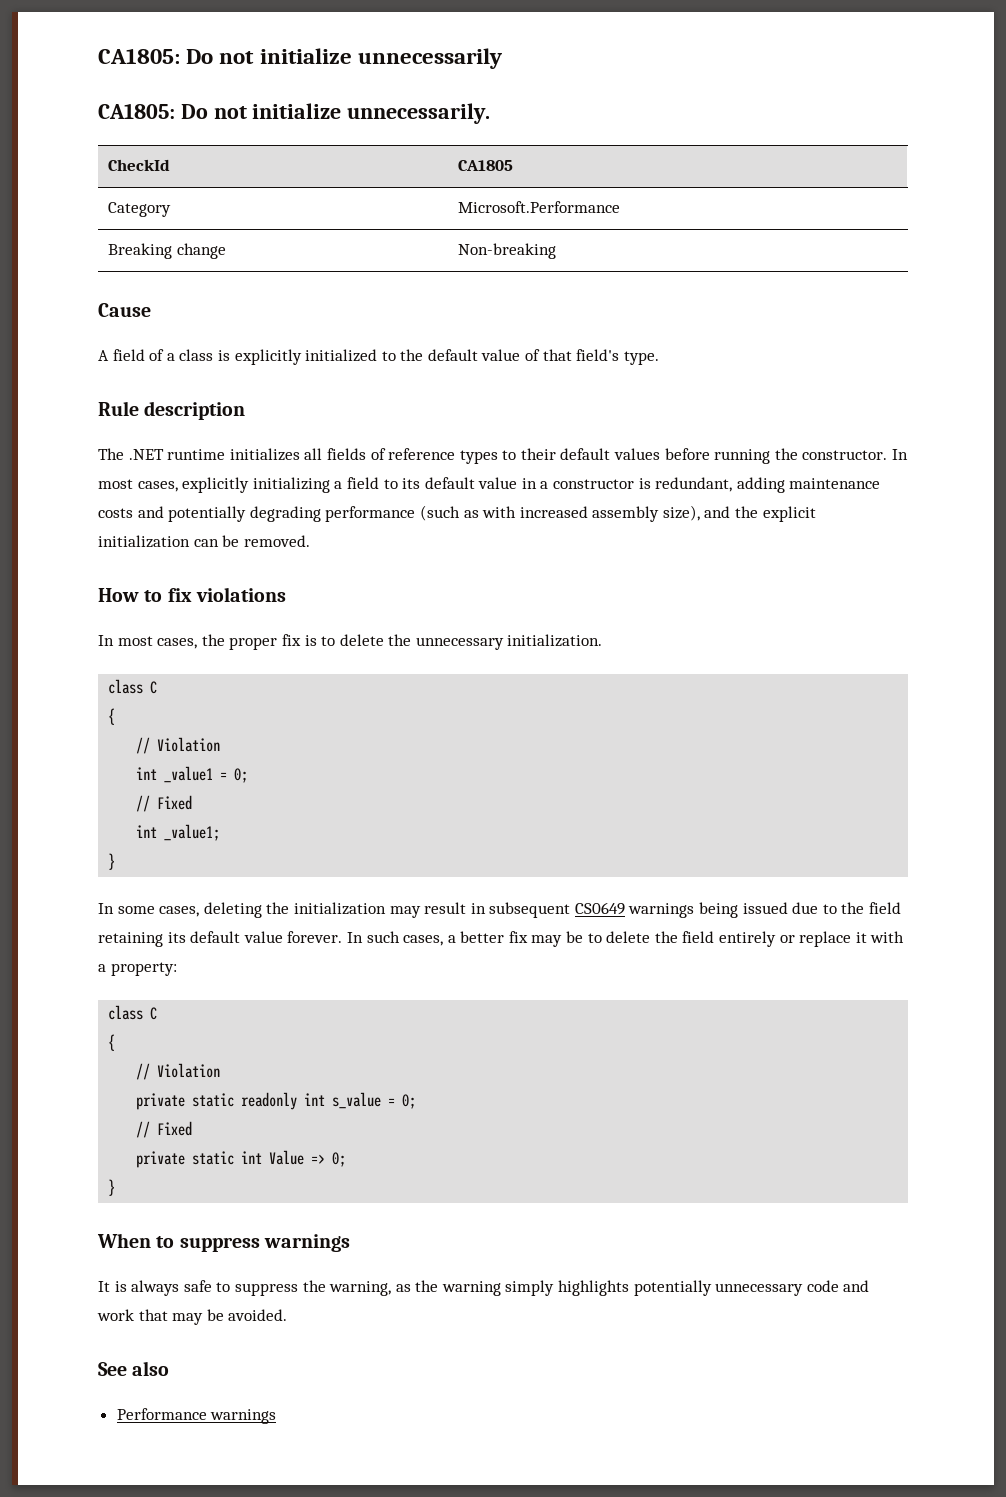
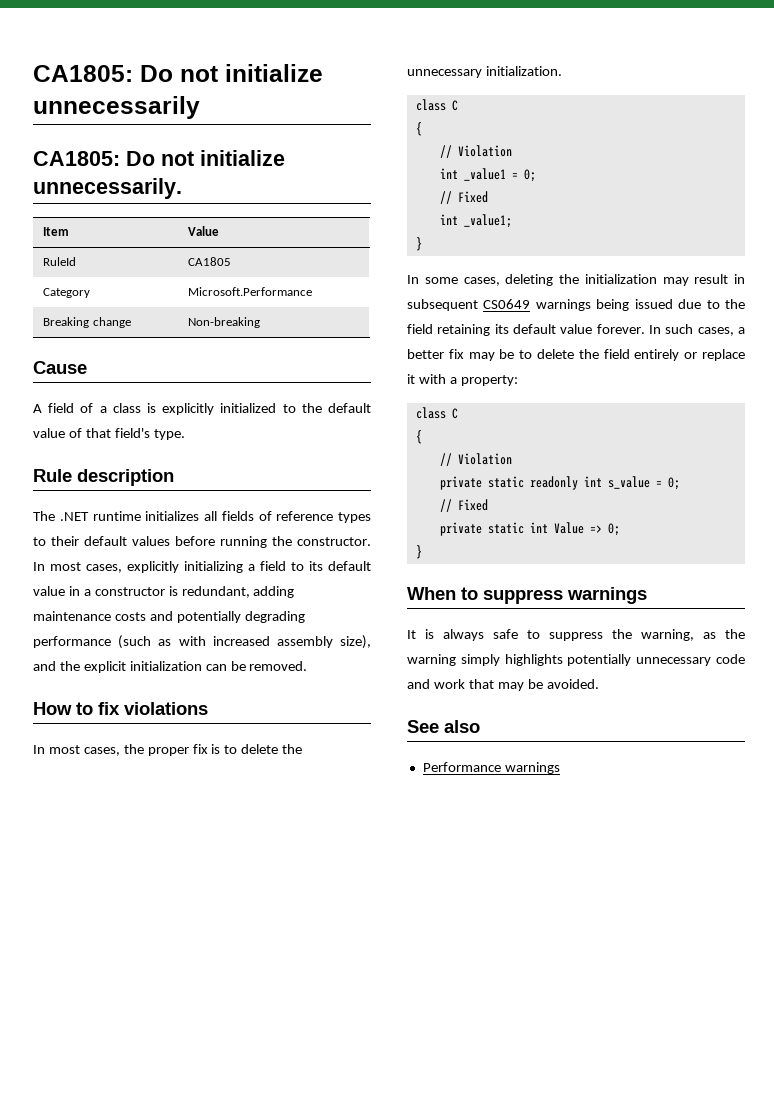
- CheckId | CA1805
+ Item | Value
+ RuleId | CA1805

